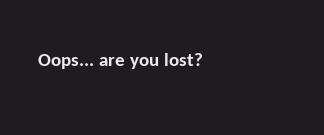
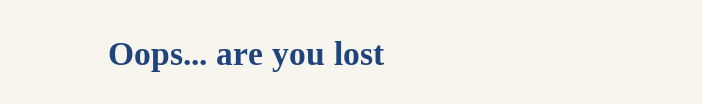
- Oops... are you lost?
+ Oops... are you lost

